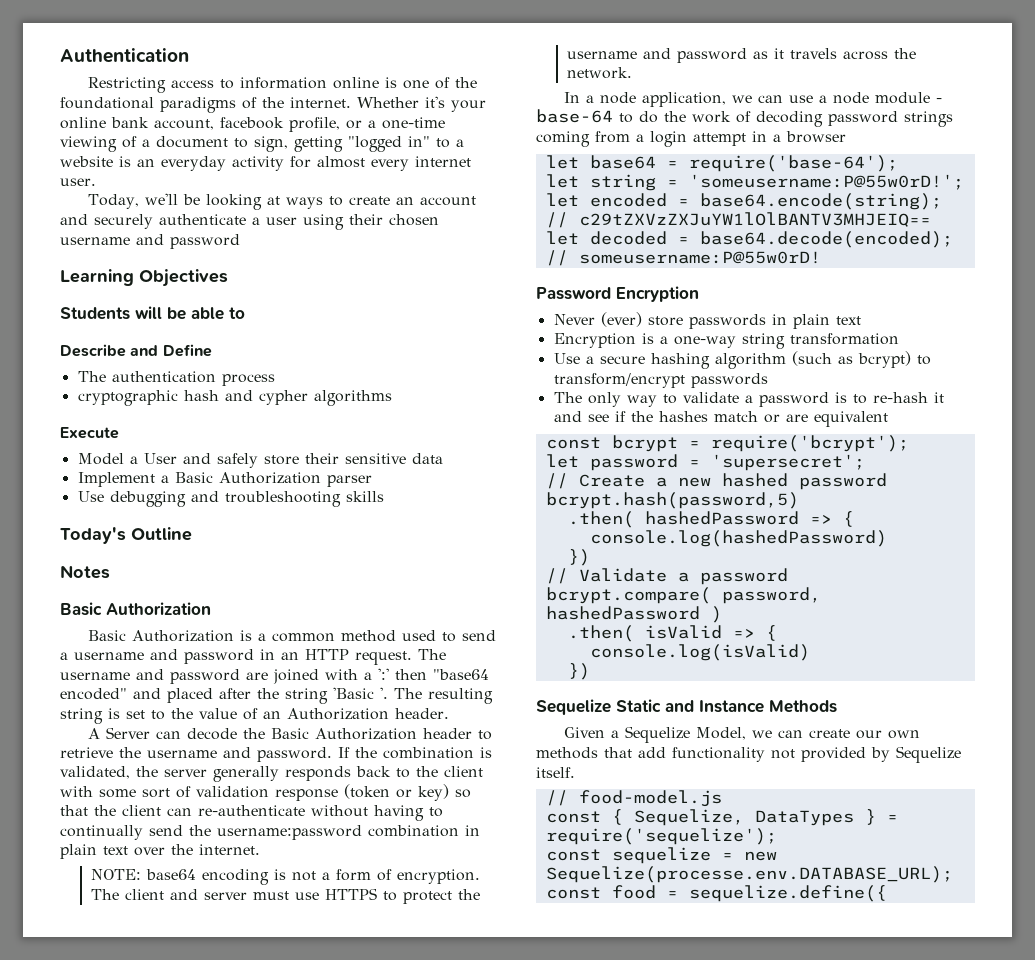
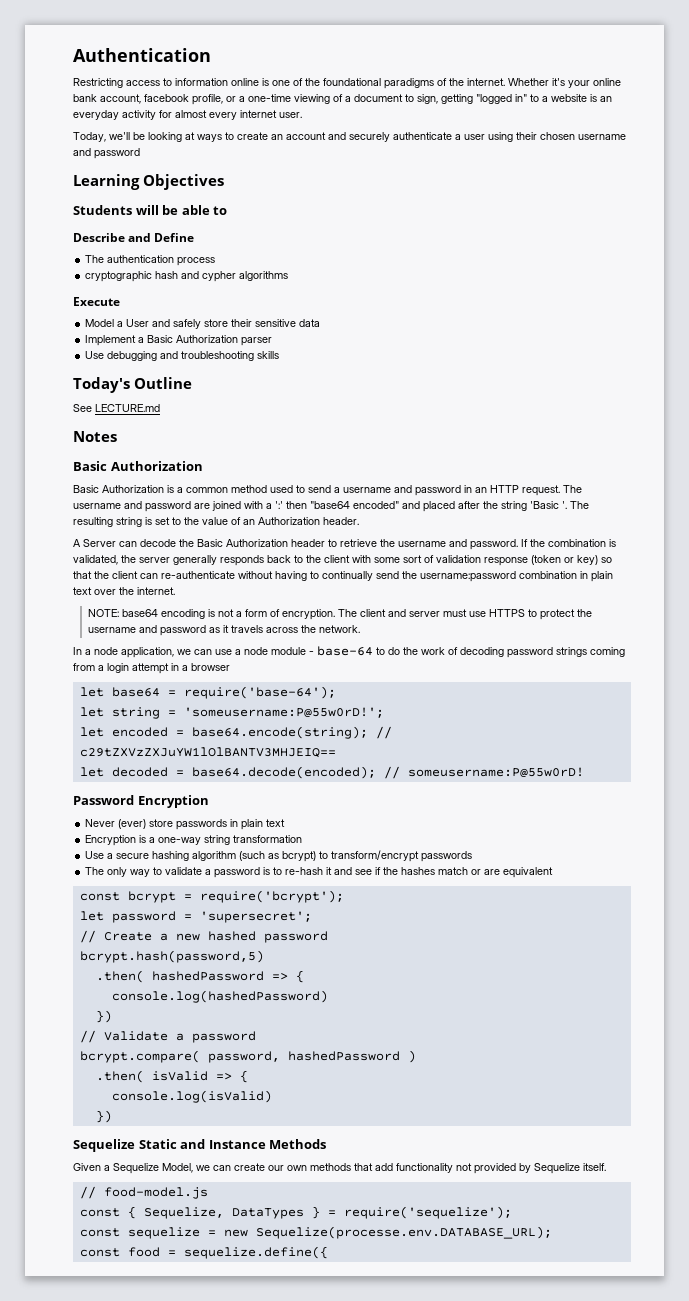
+ See LECTURE.md

